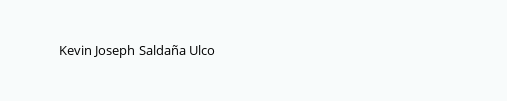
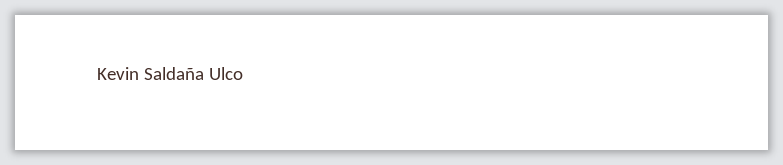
- Kevin Joseph Saldaña Ulco
+ Kevin Saldaña Ulco

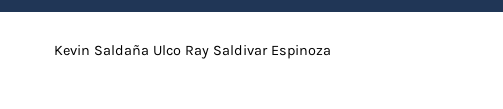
- Kevin Saldaña Ulco
+ Kevin Saldaña Ulco Ray Saldivar Espinoza

